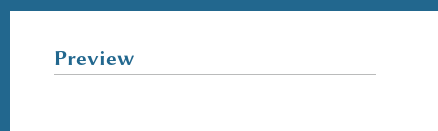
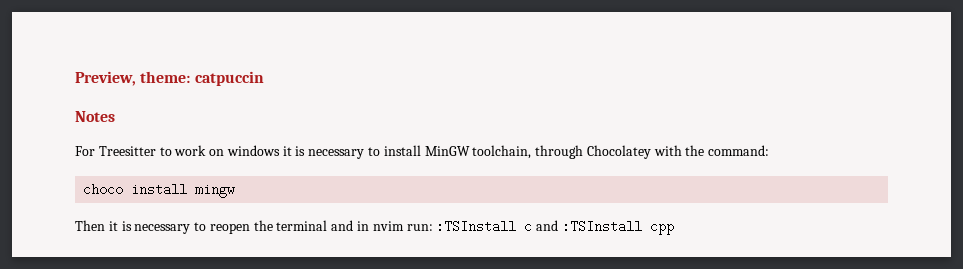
- Preview
+ Preview, theme: catpuccin
+ Notes
+ For Treesitter to work on windows it is necessary to install MinGW toolchain, through Chocolatey with the command:
+ choco install mingw
+ Then it is necessary to reopen the terminal and in nvim run: :TSInstall c and :TSInstall cpp

